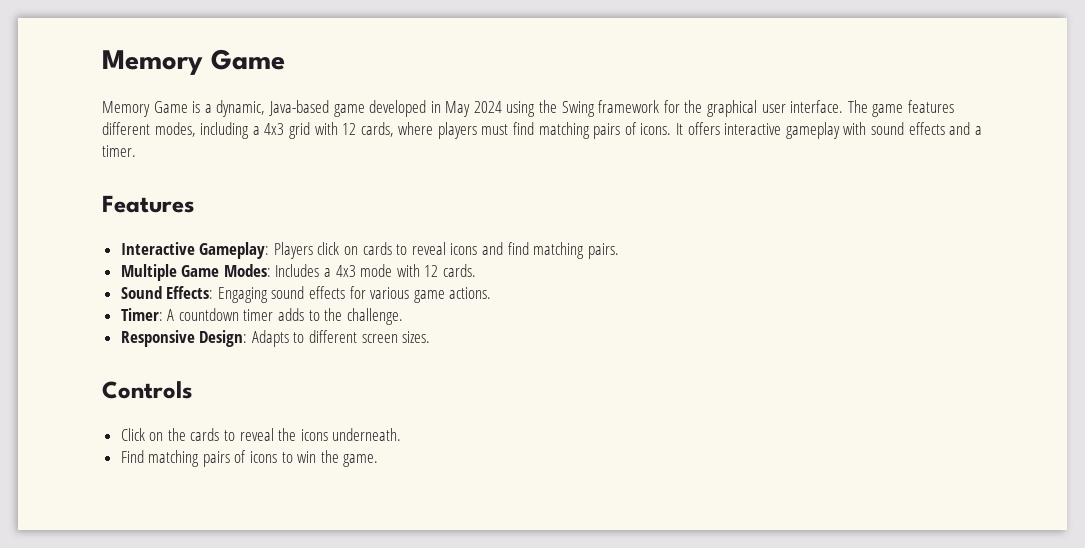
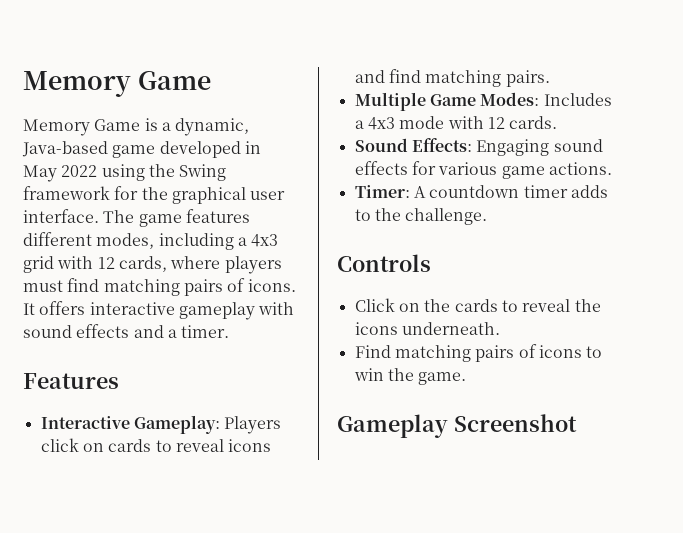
- Memory Game is a dynamic, Java-based game developed in May 2024 using the Swing framework for the graphical user interface.
+ Memory Game is a dynamic, Java-based game developed in May 2022 using the Swing framework for the graphical user interface.
- Responsive Design: Adapts to different screen sizes.
+ Gameplay Screenshot

